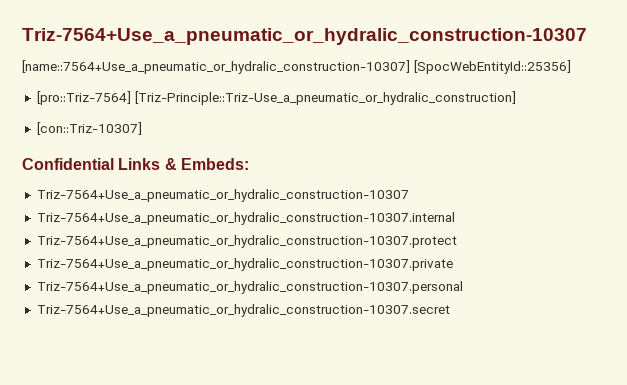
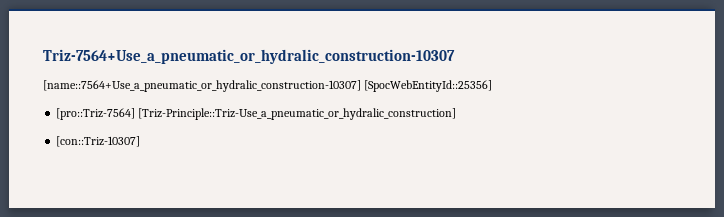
- Confidential Links & Embeds:
- Triz-7564+Use_a_pneumatic_or_hydralic_construction-10307
- Triz-7564+Use_a_pneumatic_or_hydralic_construction-10307.internal
- Triz-7564+Use_a_pneumatic_or_hydralic_construction-10307.protect
- Triz-7564+Use_a_pneumatic_or_hydralic_construction-10307.private
- Triz-7564+Use_a_pneumatic_or_hydralic_construction-10307.personal
- Triz-7564+Use_a_pneumatic_or_hydralic_construction-10307.secret

